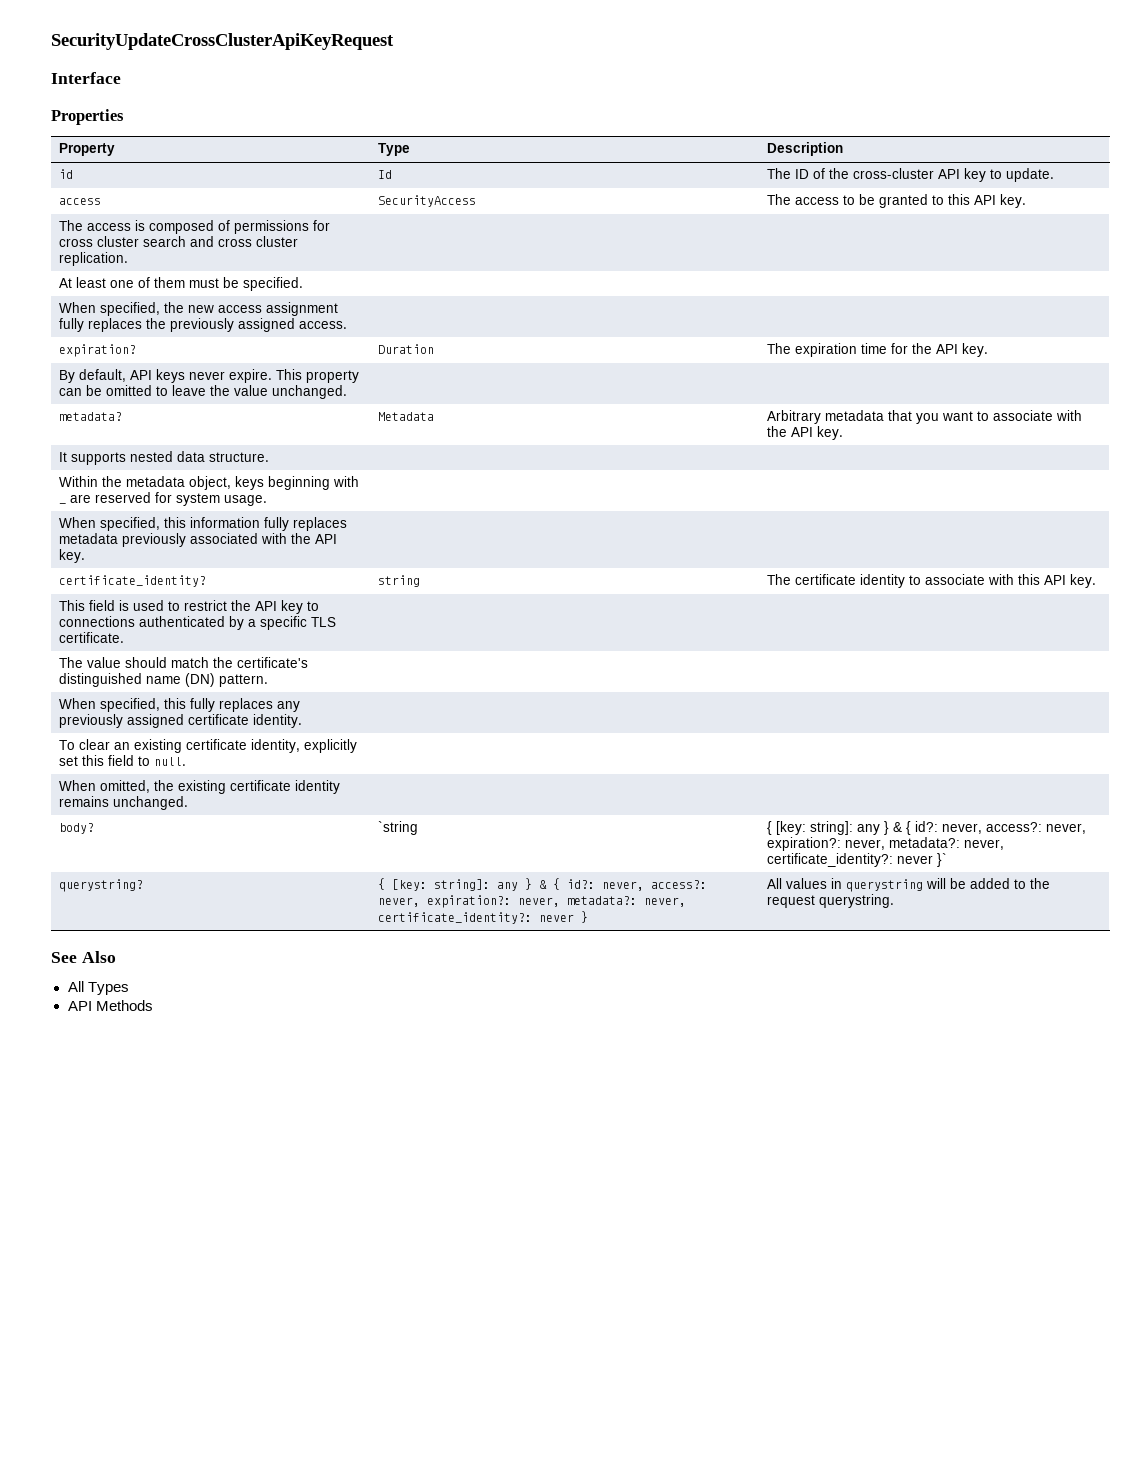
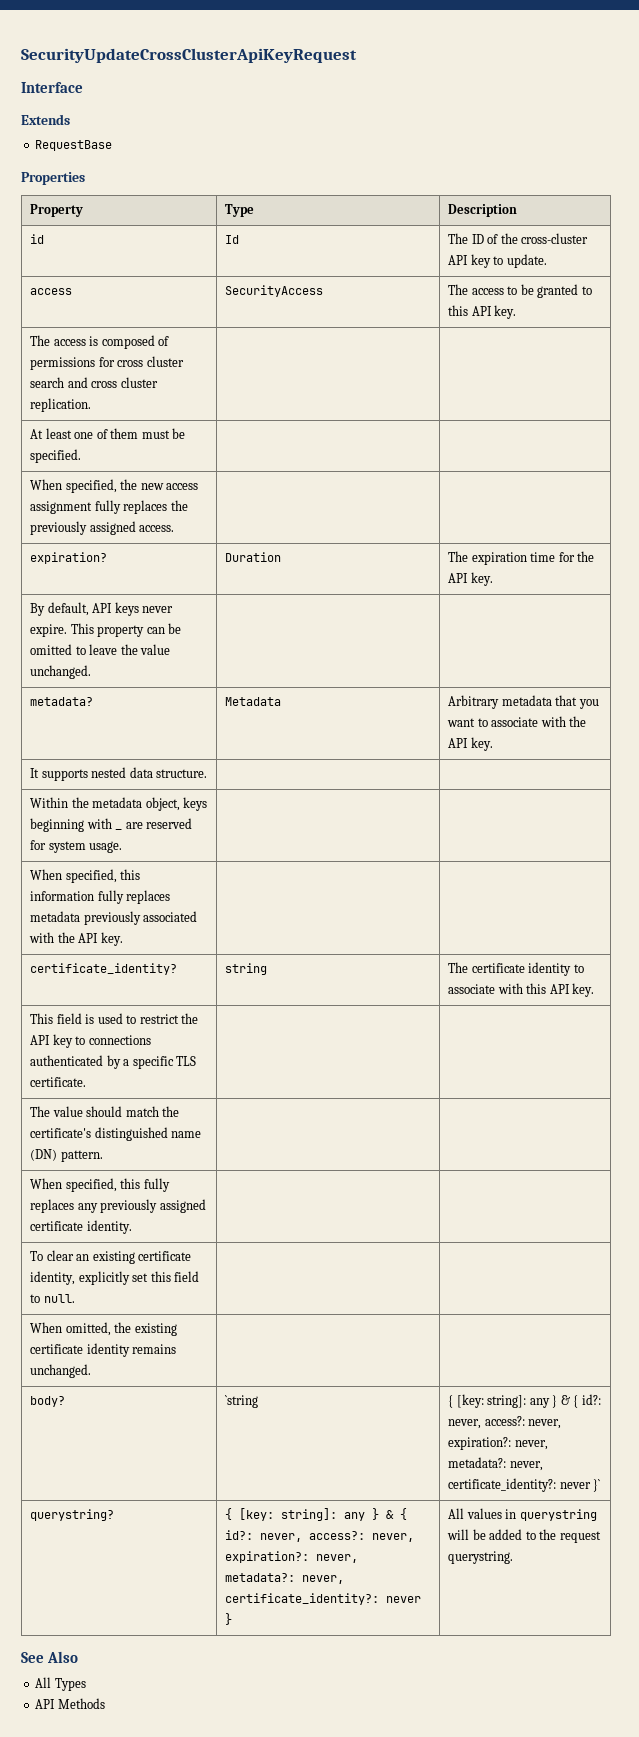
+ Extends
+ RequestBase

